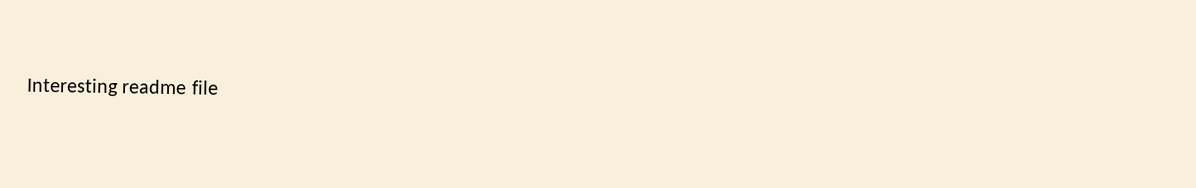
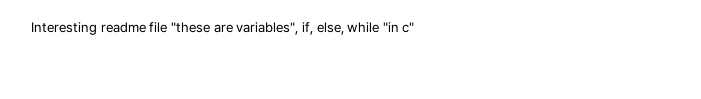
- Interesting readme file
+ Interesting readme file "these are variables", if, else, while "in c"

